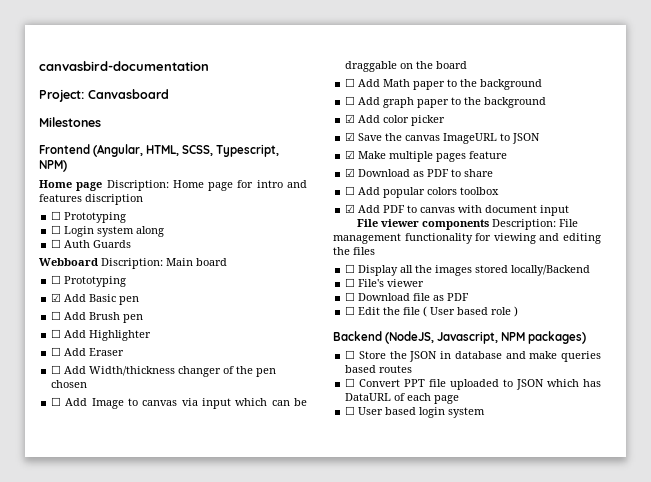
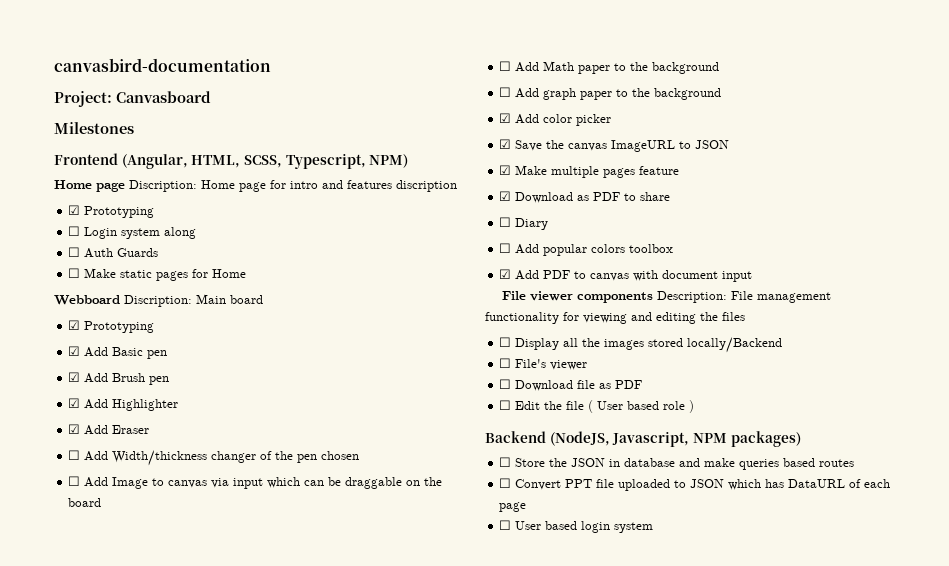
  Home page Discription: Home page for intro and features discription
- ☐ Prototyping
+ ☑ Prototyping
+ ☐ Make static pages for Home
  Webboard Discription: Main board
- ☐ Prototyping
+ ☑ Prototyping
- ☐ Add Brush pen
+ ☑ Add Brush pen
- ☐ Add Highlighter
+ ☑ Add Highlighter
- ☐ Add Eraser
+ ☑ Add Eraser
+ ☐ Diary

